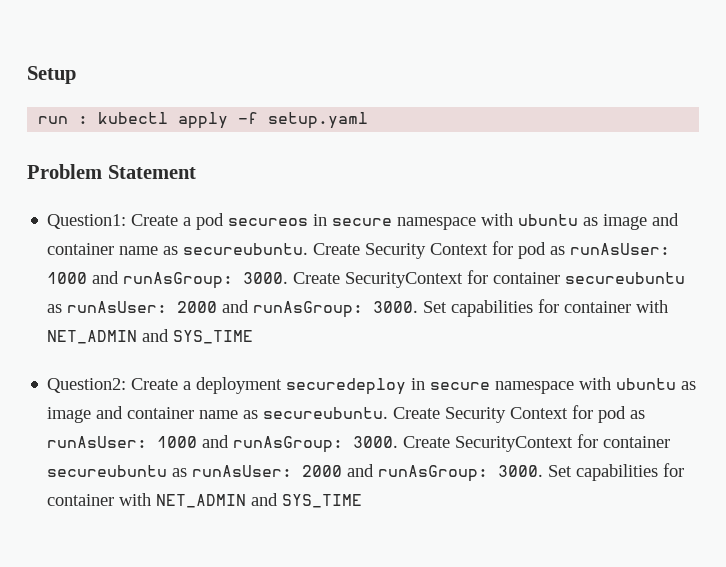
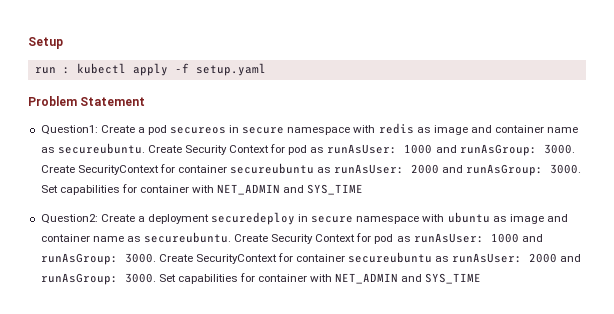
- Question1: Create a pod secureos in secure namespace with ubuntu as image and container name as secureubuntu.
+ Question1: Create a pod secureos in secure namespace with redis as image and container name as secureubuntu.

